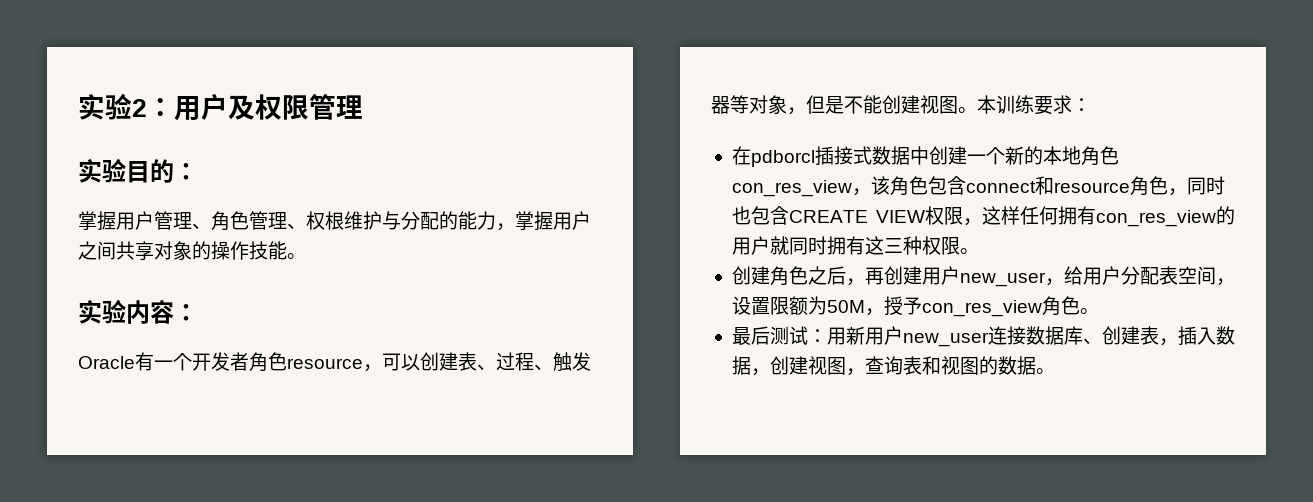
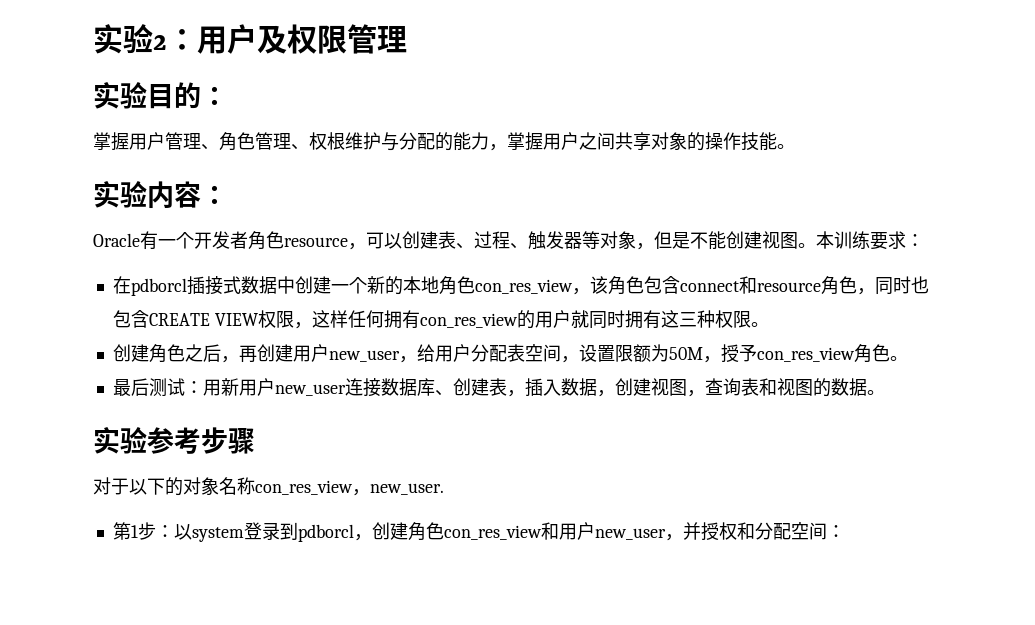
+ 实验参考步骤
+ 对于以下的对象名称con_res_view，new_user.
+ 第1步：以system登录到pdborcl，创建角色con_res_view和用户new_user，并授权和分配空间：

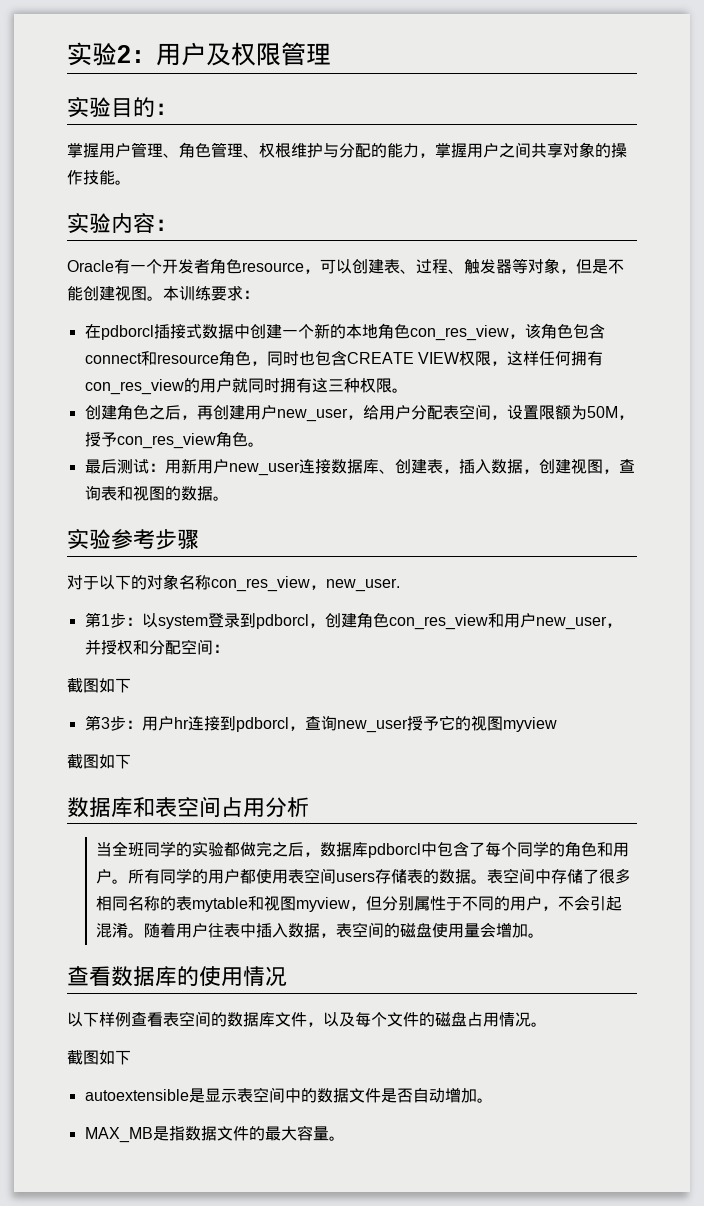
  第1步：以system登录到pdborcl，创建角色con_res_view和用户new_user，并授权和分配空间：
+ 截图如下
+ 第3步：用户hr连接到pdborcl，查询new_user授予它的视图myview
+ 截图如下
+ 数据库和表空间占用分析
+ 当全班同学的实验都做完之后，数据库pdborcl中包含了每个同学的角色和用户。所有同学的用户都使用表空间users存储表的数据。表空间中存储了很多相同名称的表mytable和视图myview，但分别属性于不同的用户，不会引起混淆。随着用户往表中插入数据，表空间的磁盘使用量会增加。
+ 查看数据库的使用情况
+ 以下样例查看表空间的数据库文件，以及每个文件的磁盘占用情况。
+ 截图如下
+ autoextensible是显示表空间中的数据文件是否自动增加。
+ MAX_MB是指数据文件的最大容量。

